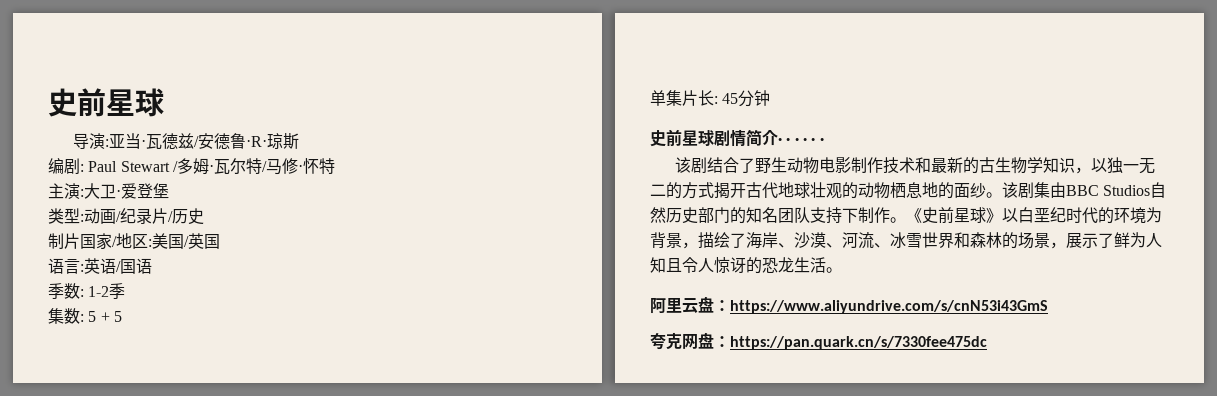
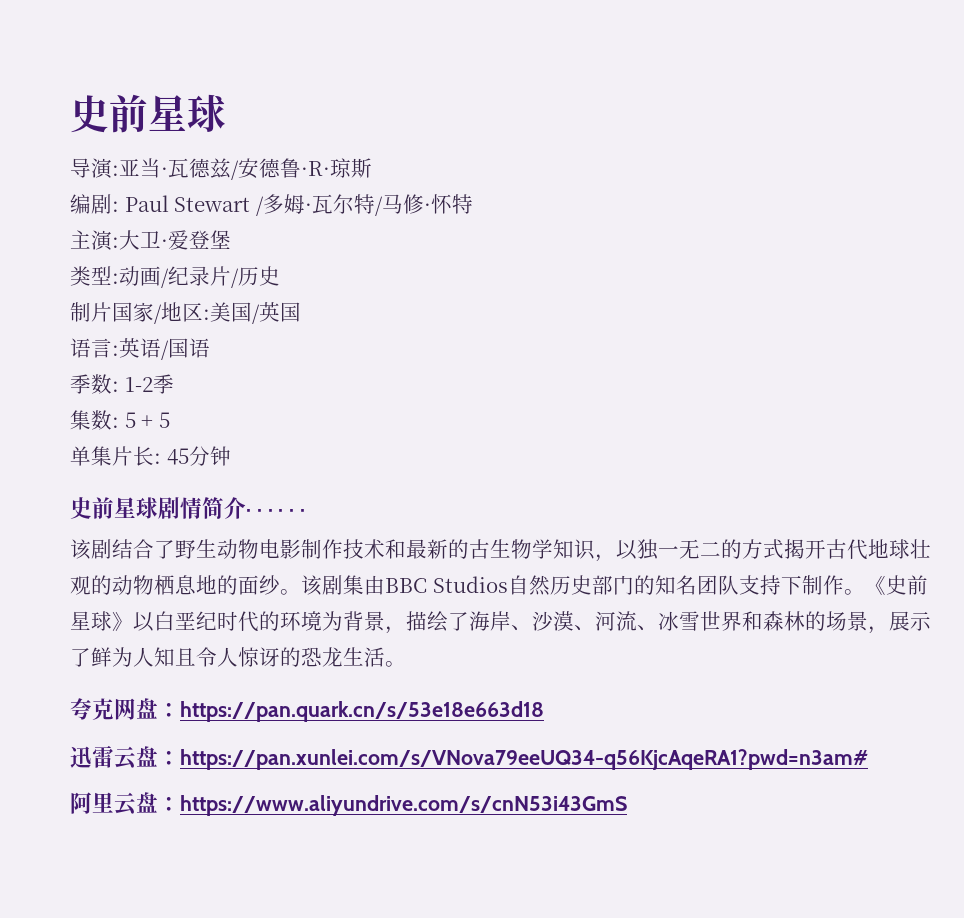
+ 夸克网盘：https://pan.quark.cn/s/53e18e663d18
+ 迅雷云盘：https://pan.xunlei.com/s/VNova79eeUQ34-q56KjcAqeRA1?pwd=n3am#
- 夸克网盘：https://pan.quark.cn/s/7330fee475dc

